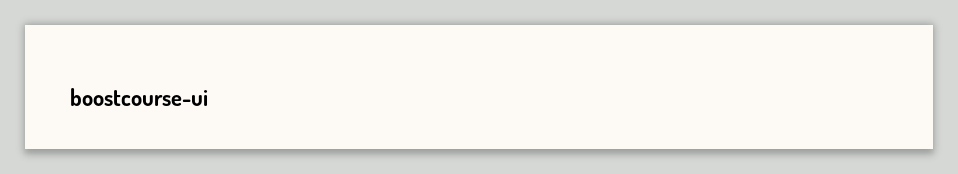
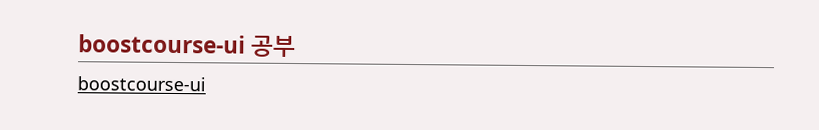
+ boostcourse-ui 공부

